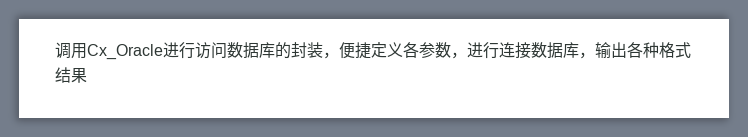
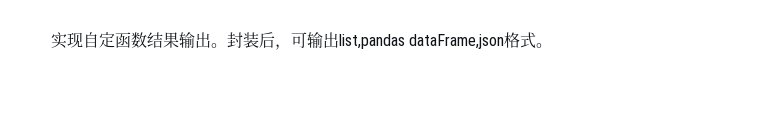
- 调用Cx_Oracle进行访问数据库的封装，便捷定义各参数，进行连接数据库，输出各种格式结果
+ 实现自定函数结果输出。封装后，可输出list,pandas dataFrame,json格式。

